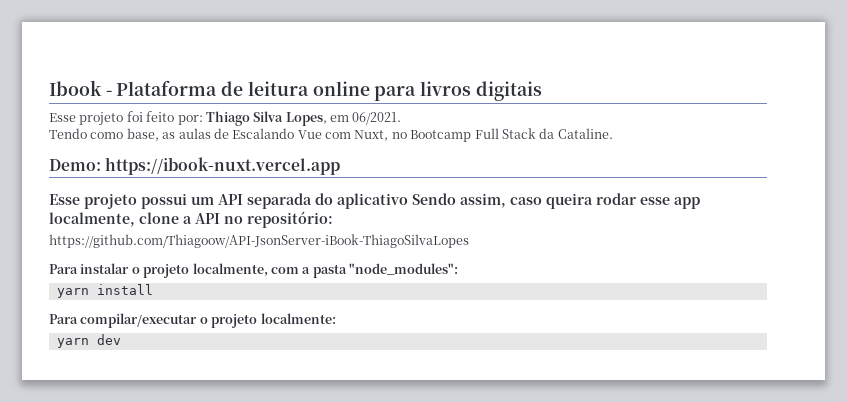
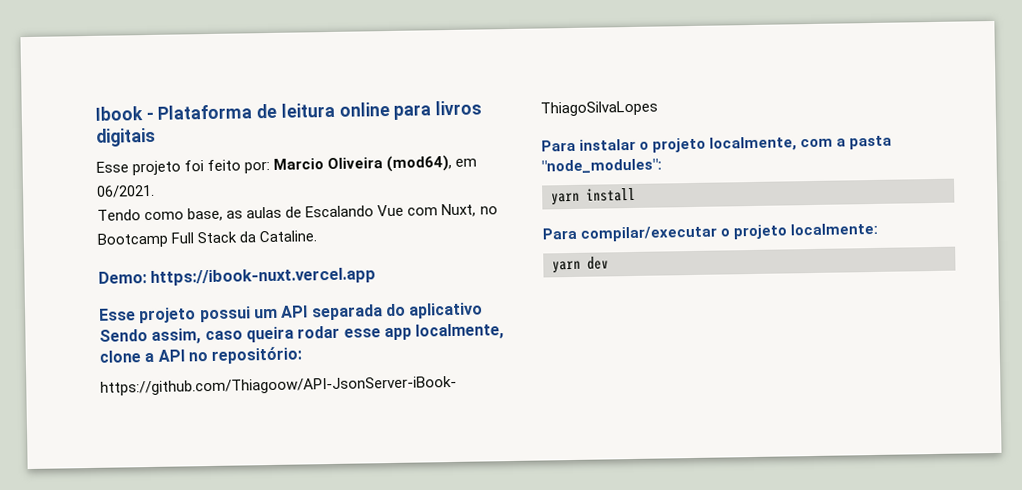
- Esse projeto foi feito por: Thiago Silva Lopes, em 06/2021.
+ Esse projeto foi feito por: Marcio Oliveira (mod64), em 06/2021.

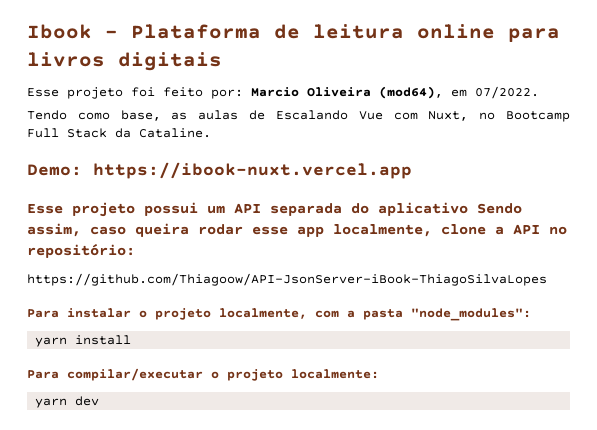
- Esse projeto foi feito por: Marcio Oliveira (mod64), em 06/2021.
+ Esse projeto foi feito por: Marcio Oliveira (mod64), em 07/2022.

